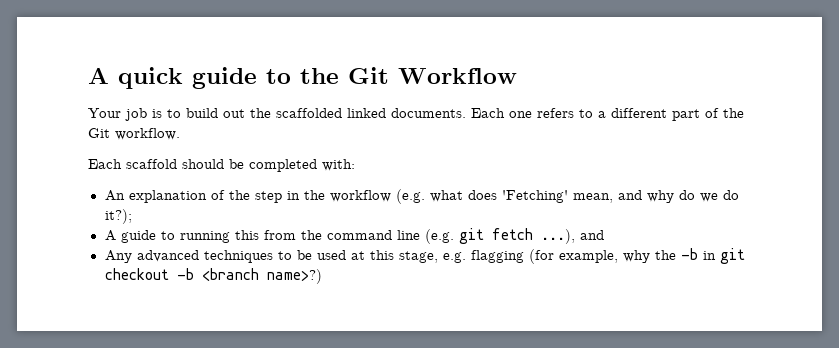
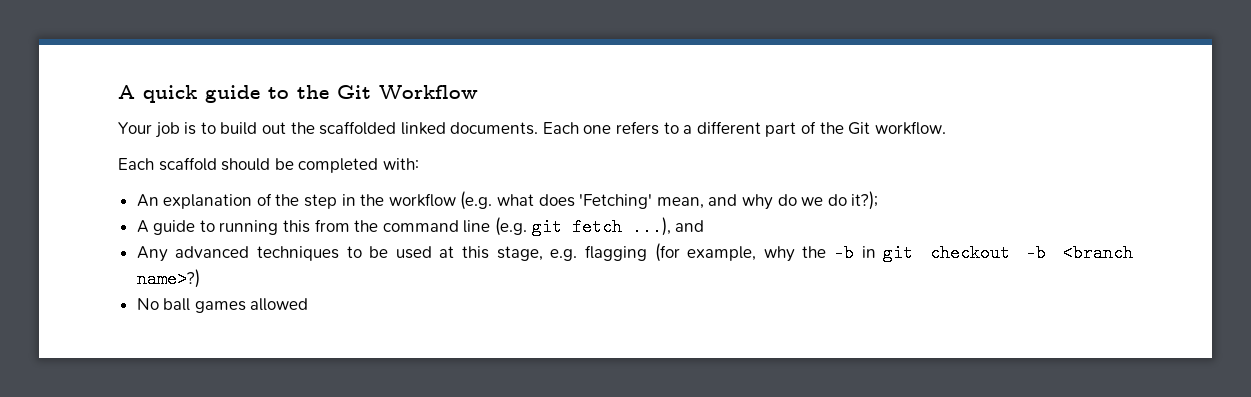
+ No ball games allowed

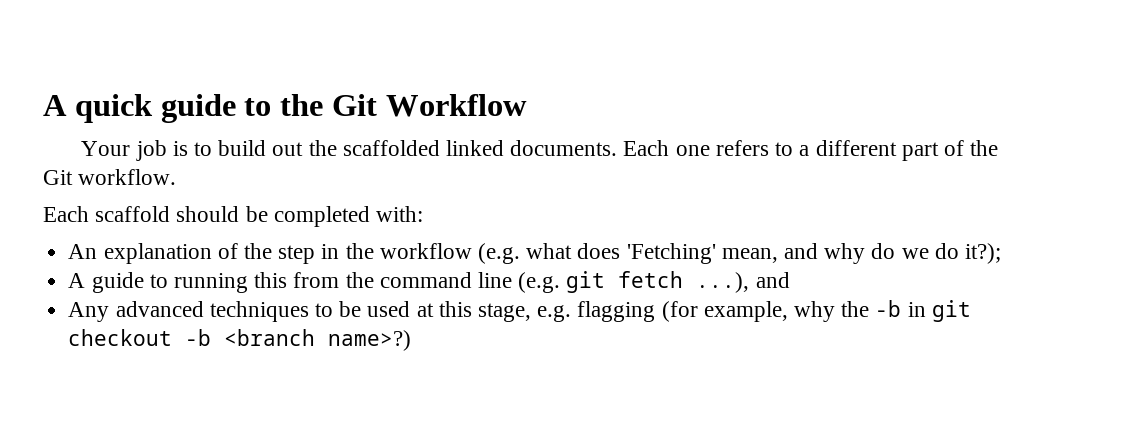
- No ball games allowed

